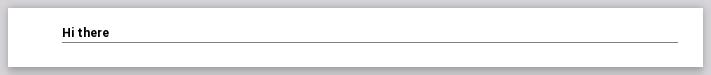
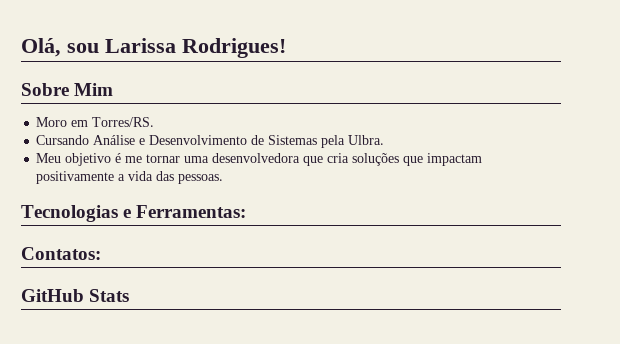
- Hi there
+ Olá, sou Larissa Rodrigues!
+ Sobre Mim
+ Moro em Torres/RS.
+ Cursando Análise e Desenvolvimento de Sistemas pela Ulbra.
+ Meu objetivo é me tornar uma desenvolvedora que cria soluções que impactam positivamente a vida das pessoas.
+ Tecnologias e Ferramentas:
+ Contatos:
+ GitHub Stats

